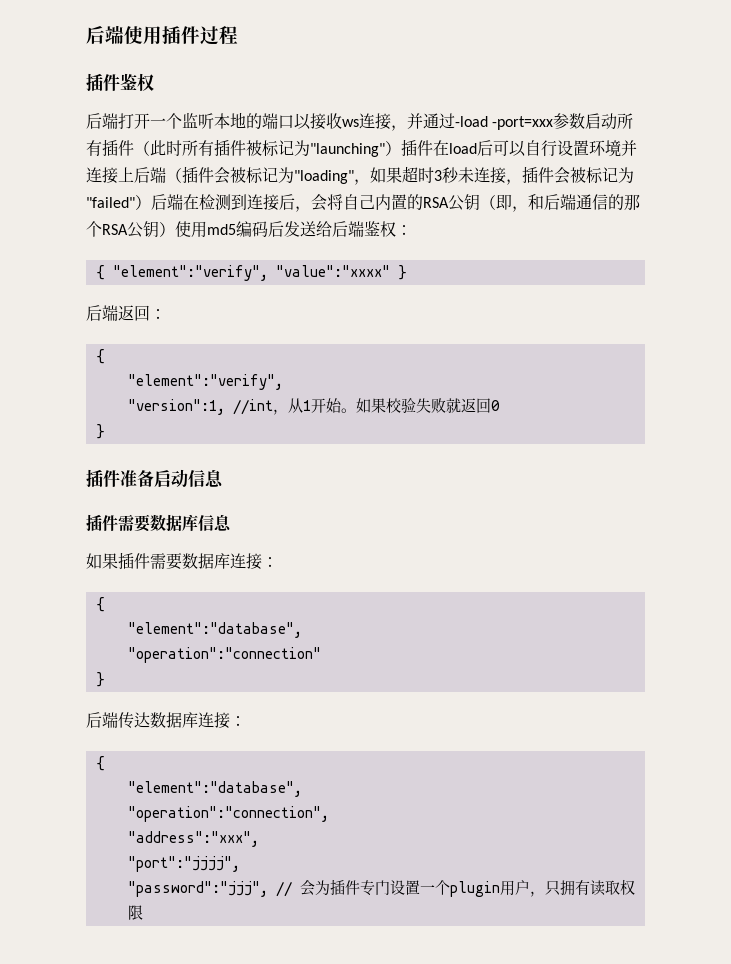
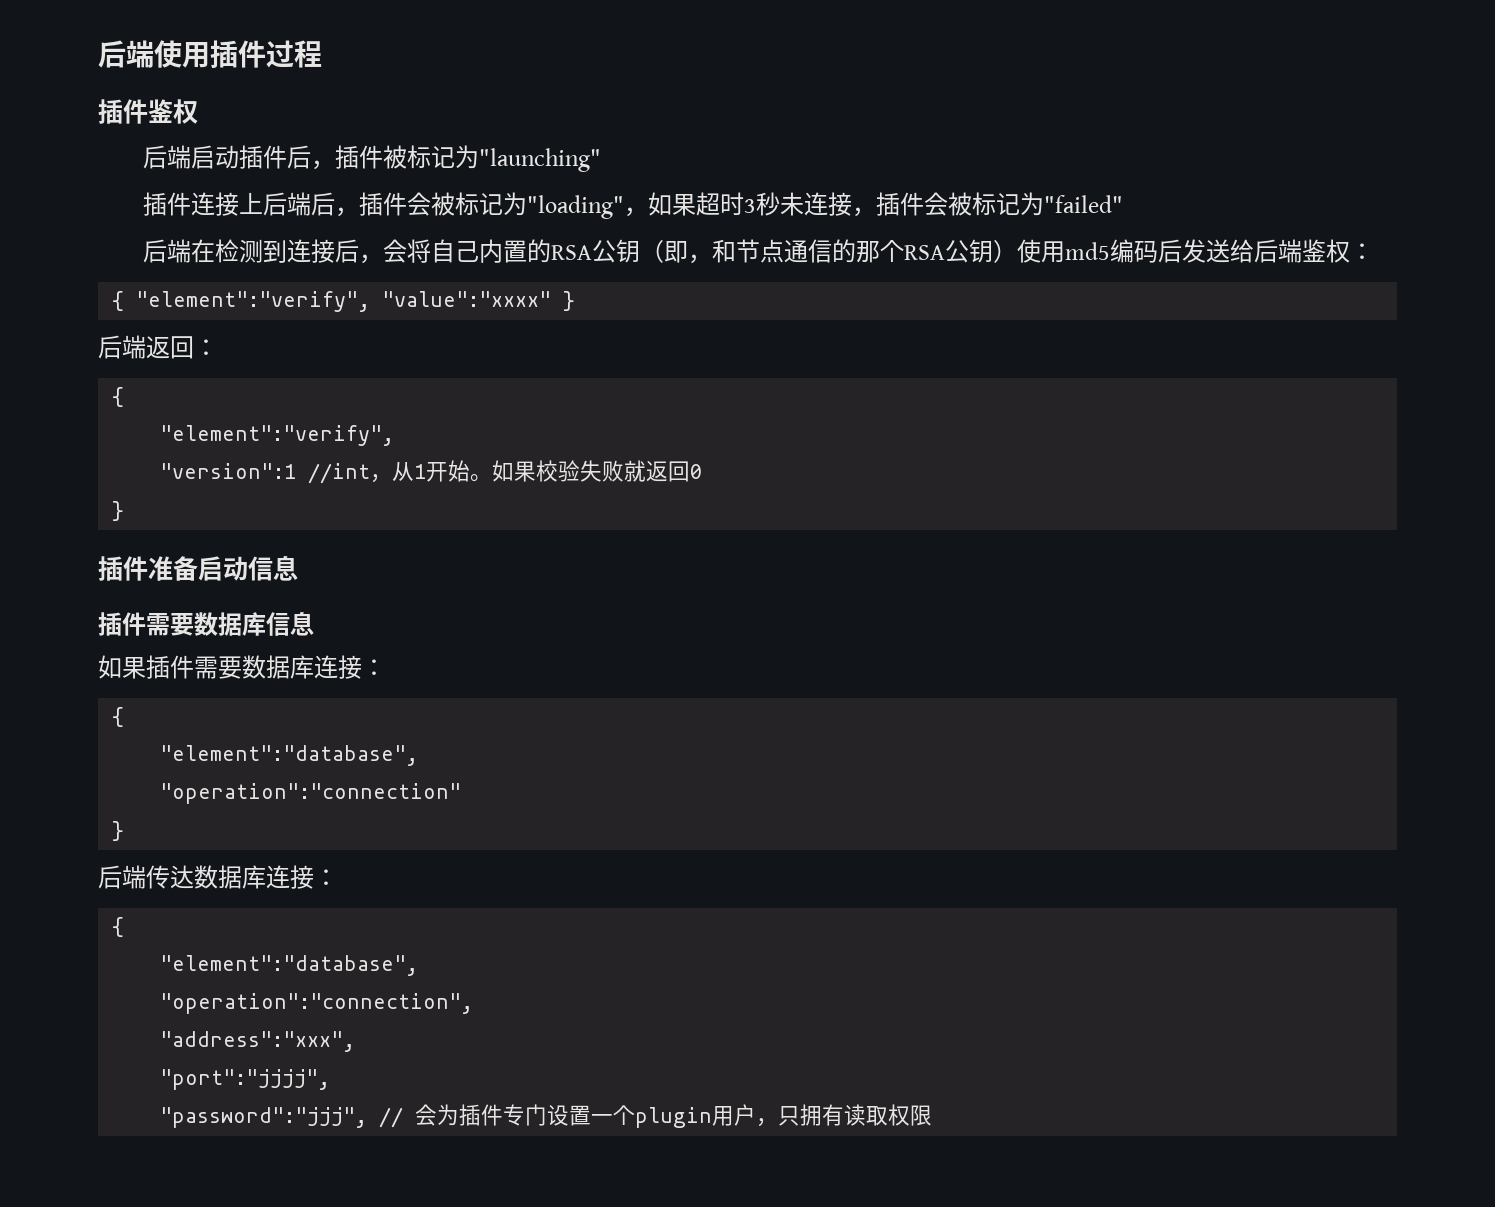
- 后端打开一个监听本地的端口以接收ws连接，并通过-load -port=xxx参数启动所有插件（此时所有插件被标记为"launching"）插件在load后可以自行设置环境并连接上后端（插件会被标记为"loading"，如果超时3秒未连接，插件会被标记为"failed"）后端在检测到连接后，会将自己内置的RSA公钥（即，和后端通信的那个RSA公钥）使用md5编码后发送给后端鉴权：
+ 后端启动插件后，插件被标记为"launching"
+ 插件连接上后端后，插件会被标记为"loading"，如果超时3秒未连接，插件会被标记为"failed"
+ 后端在检测到连接后，会将自己内置的RSA公钥（即，和节点通信的那个RSA公钥）使用md5编码后发送给后端鉴权：
- "version":1, //int，从1开始。
+ "version":1 //int，从1开始。

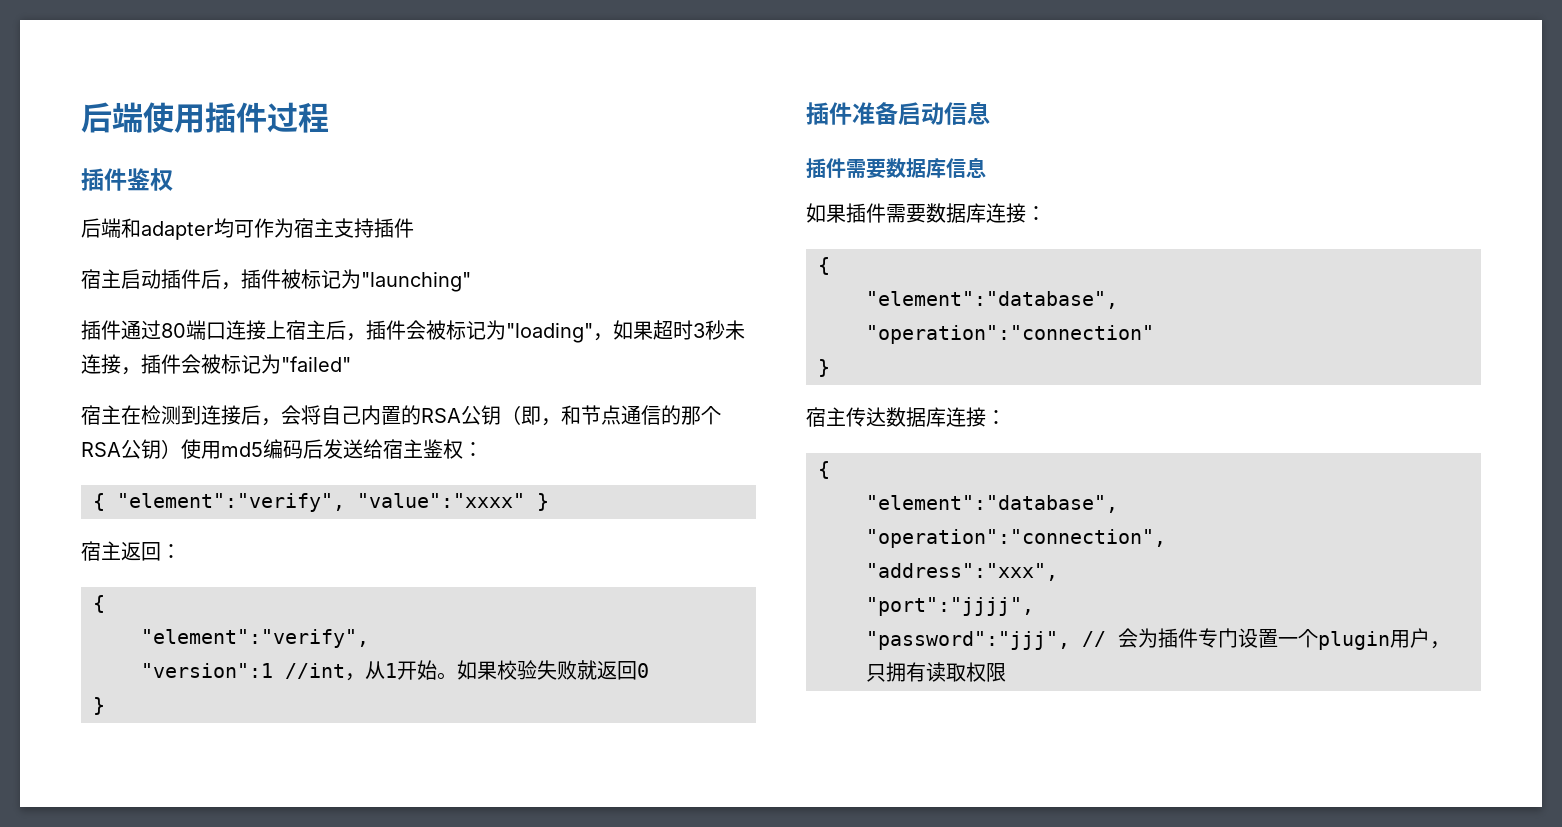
- 后端启动插件后，插件被标记为"launching"
+ 后端和adapter均可作为宿主支持插件
+ 宿主启动插件后，插件被标记为"launching"
- 插件连接上后端后，插件会被标记为"loading"，如果超时3秒未连接，插件会被标记为"failed"
+ 插件通过80端口连接上宿主后，插件会被标记为"loading"，如果超时3秒未连接，插件会被标记为"failed"
- 后端在检测到连接后，会将自己内置的RSA公钥（即，和节点通信的那个RSA公钥）使用md5编码后发送给后端鉴权：
+ 宿主在检测到连接后，会将自己内置的RSA公钥（即，和节点通信的那个RSA公钥）使用md5编码后发送给宿主鉴权：
- 后端返回：
+ 宿主返回：
- 后端传达数据库连接：
+ 宿主传达数据库连接：

